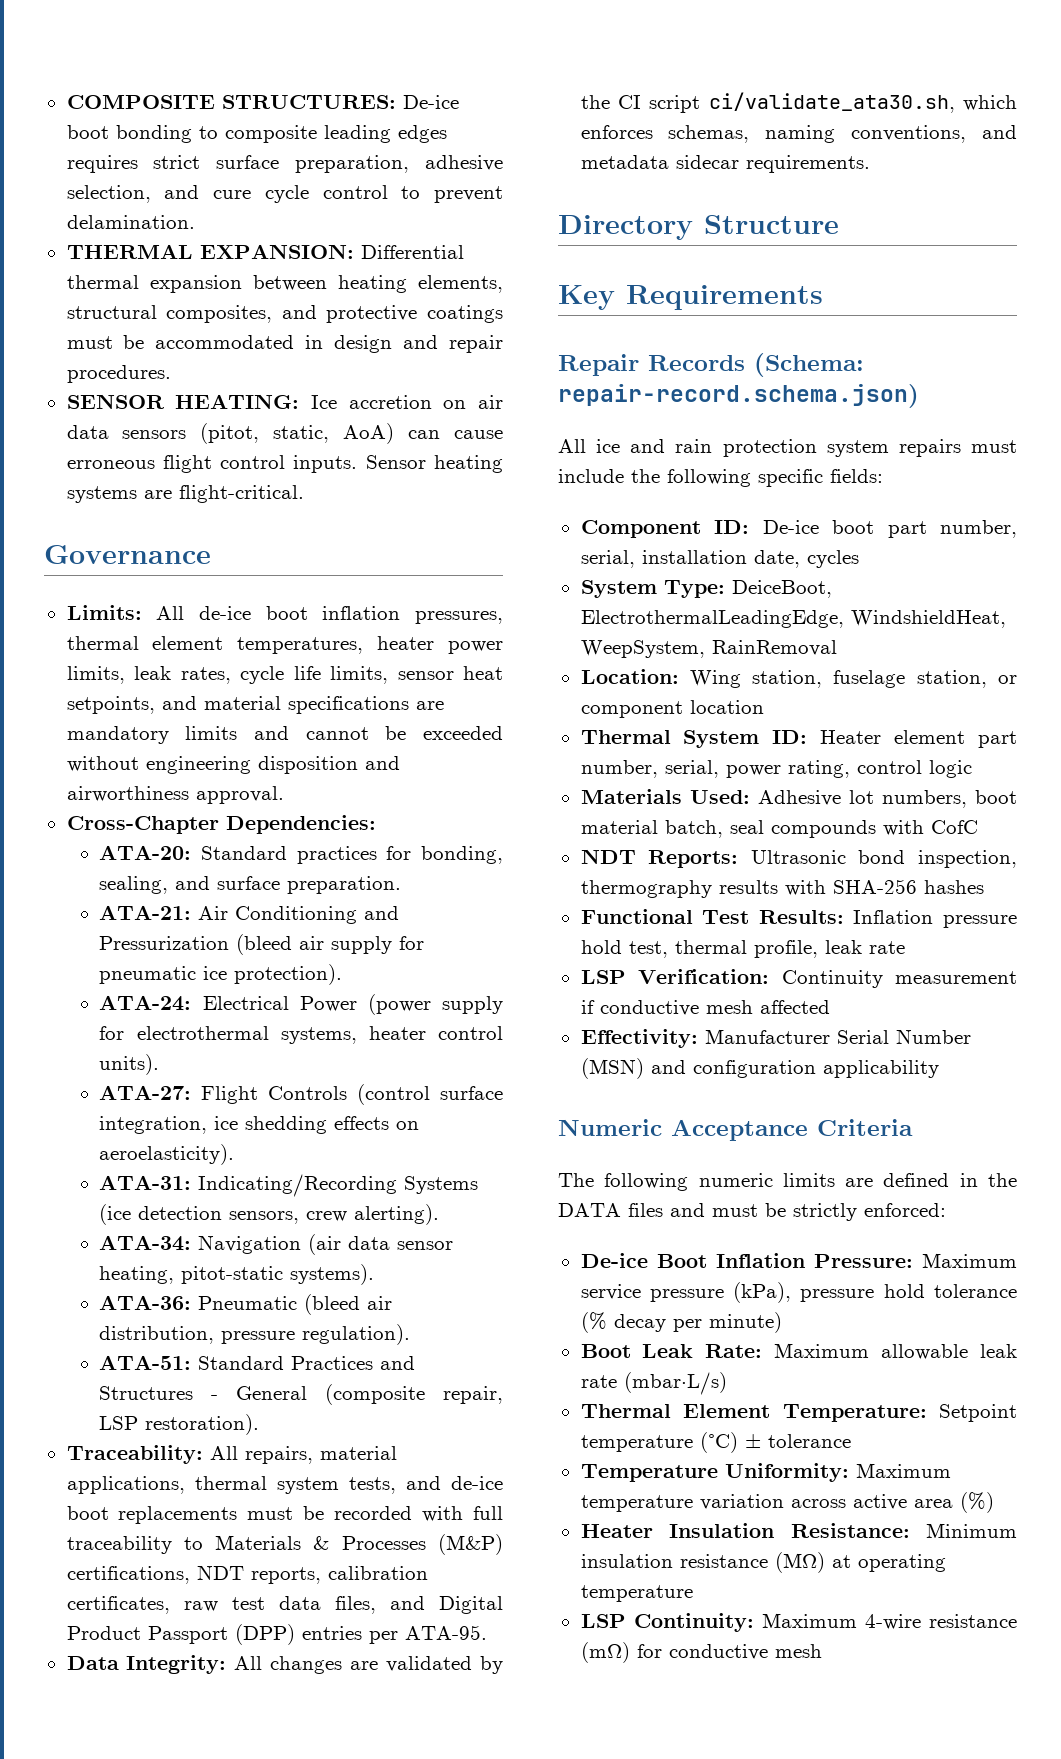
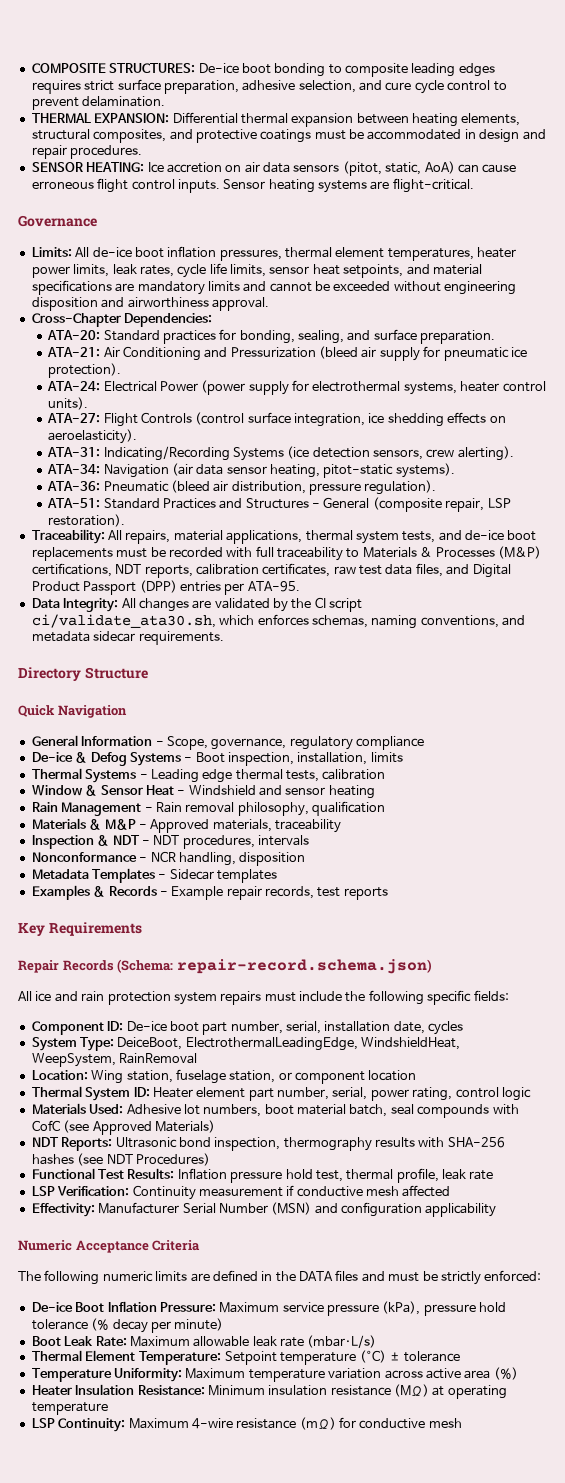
+ Quick Navigation
+ General Information - Scope, governance, regulatory compliance
+ De-ice & Defog Systems - Boot inspection, installation, limits
+ Thermal Systems - Leading edge thermal tests, calibration
+ Window & Sensor Heat - Windshield and sensor heating
+ Rain Management - Rain removal philosophy, qualification
+ Materials & M&P - Approved materials, traceability
+ Inspection & NDT - NDT procedures, intervals
+ Nonconformance - NCR handling, disposition
+ Metadata Templates - Sidecar templates
+ Examples & Records - Example repair records, test reports
- Materials Used: Adhesive lot numbers, boot material batch, seal compounds with CofC
+ Materials Used: Adhesive lot numbers, boot material batch, seal compounds with CofC (see Approved Materials)
- NDT Reports: Ultrasonic bond inspection, thermography results with SHA-256 hashes
+ NDT Reports: Ultrasonic bond inspection, thermography results with SHA-256 hashes (see NDT Procedures)

